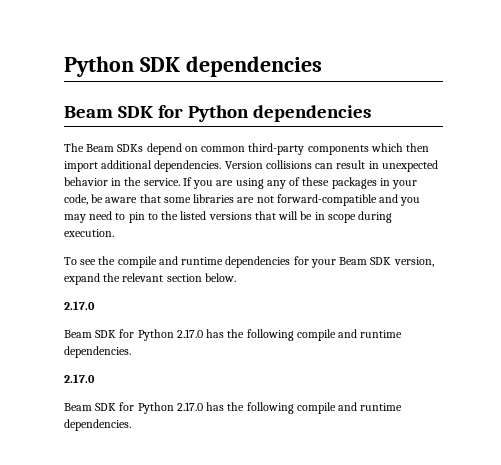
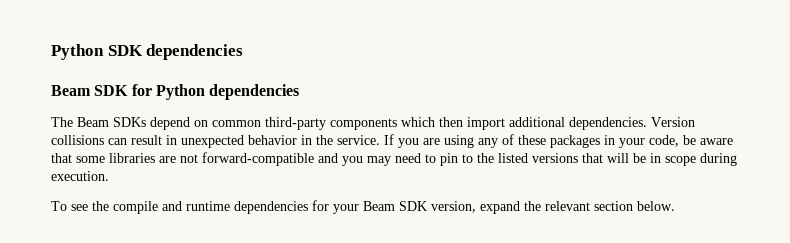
  To see the compile and runtime dependencies for your Beam SDK version, expand the relevant section below.
- 2.17.0
- Beam SDK for Python 2.17.0 has the following compile and runtime dependencies.
- 2.17.0
- Beam SDK for Python 2.17.0 has the following compile and runtime dependencies.

